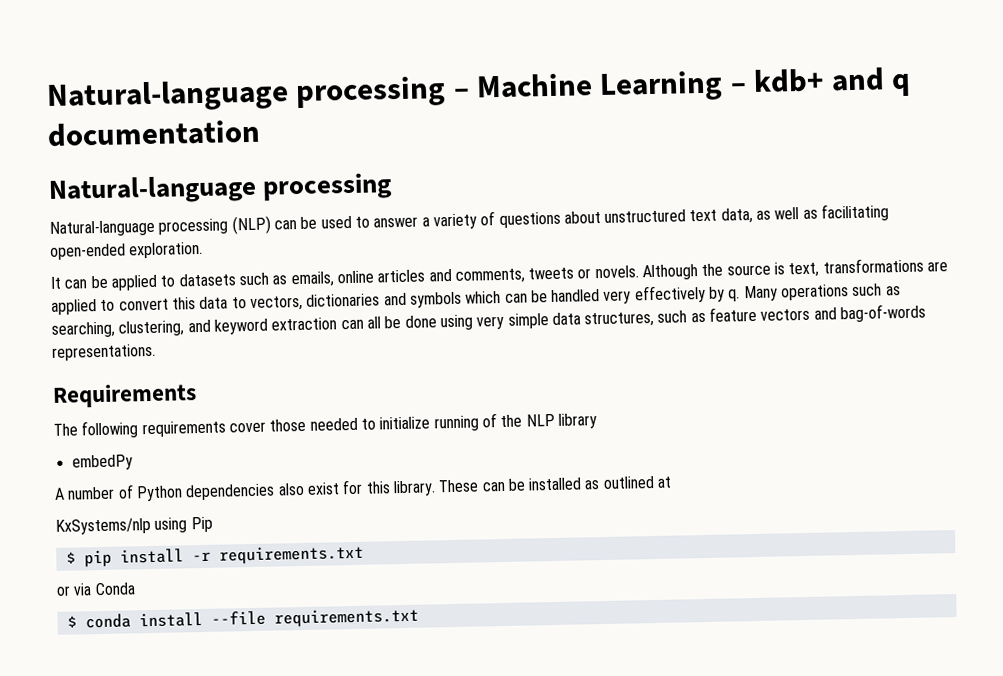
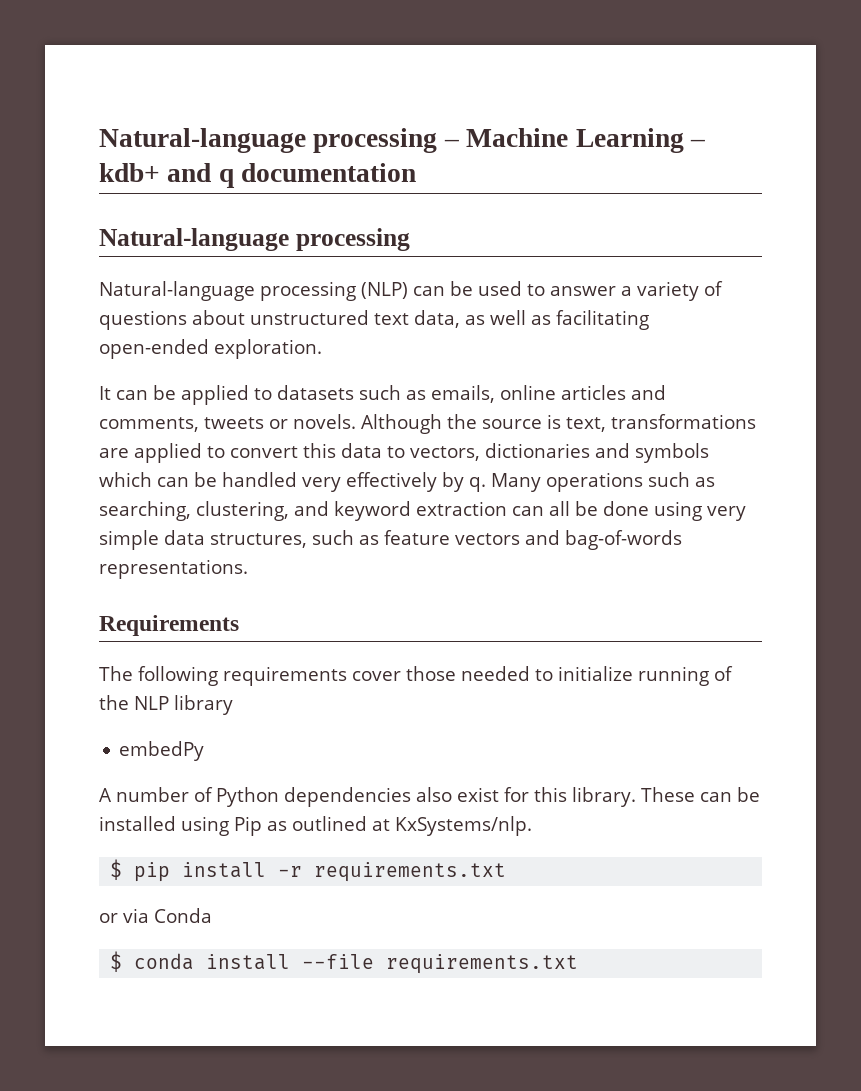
- These can be installed as outlined at
- KxSystems/nlp using Pip
+ These can be installed using Pip as outlined at KxSystems/nlp.

